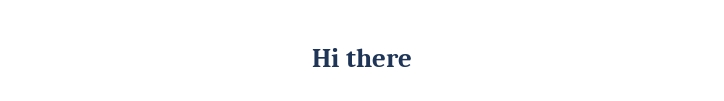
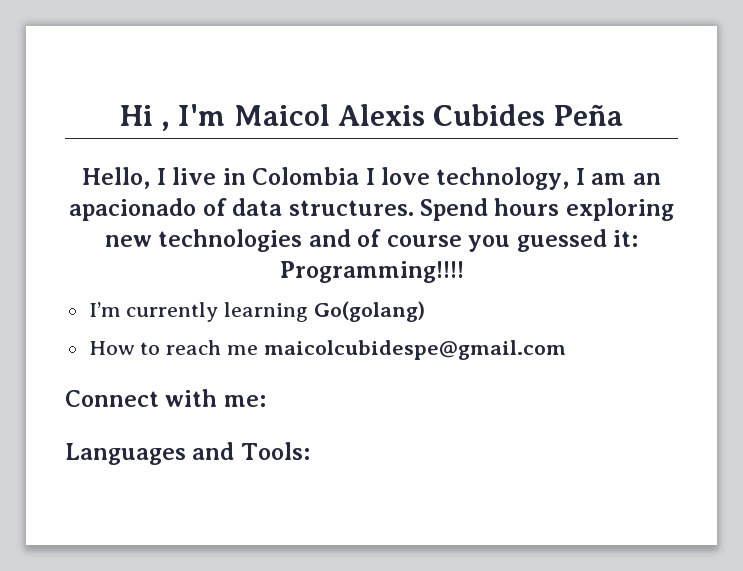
- Hi there
+ Hi , I'm Maicol Alexis Cubides Peña
+ Hello, I live in Colombia I love technology, I am an apacionado of data structures. Spend hours exploring new technologies and of course you guessed it: Programming!!!!
+ I’m currently learning Go(golang)
+ How to reach me maicolcubidespe@gmail.com
+ Connect with me:
+ Languages and Tools:

